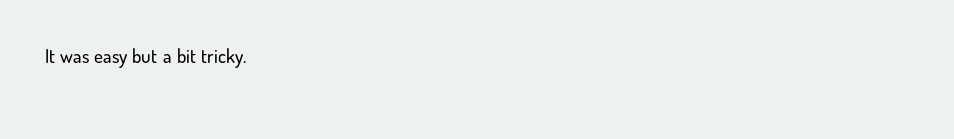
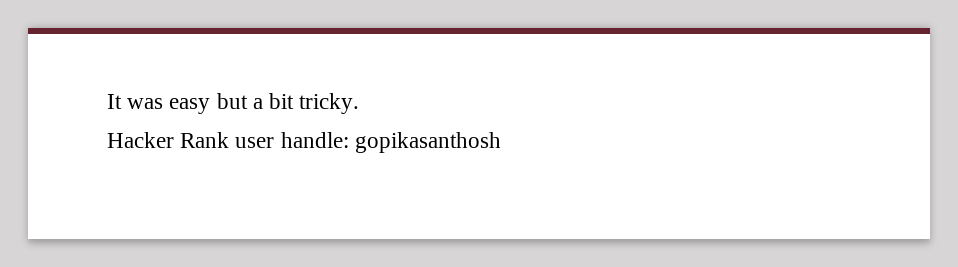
+ Hacker Rank user handle: gopikasanthosh

